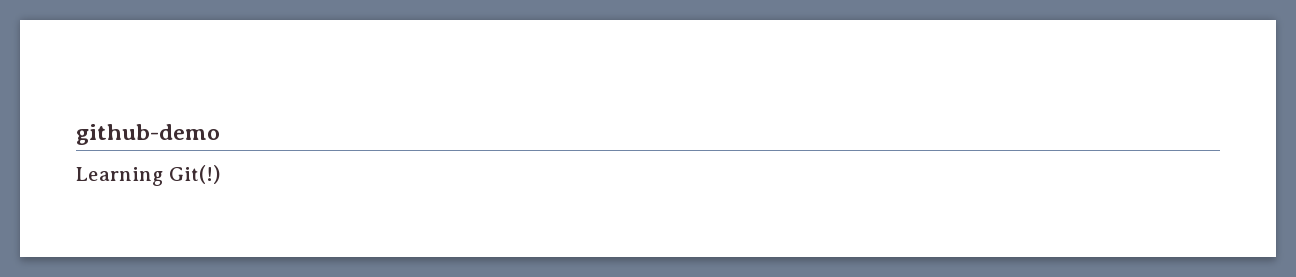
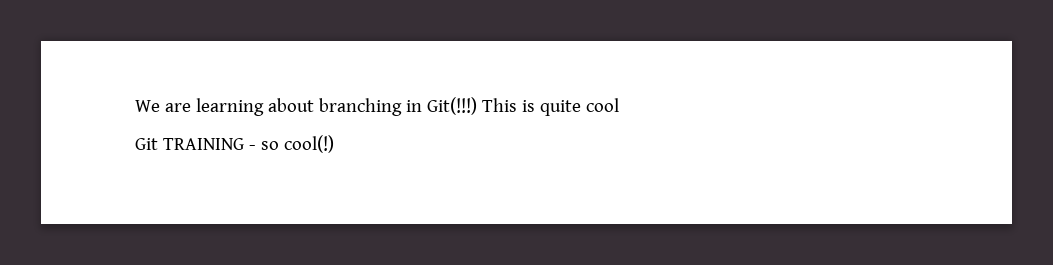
- github-demo
- Learning Git(!)
+ We are learning about branching in Git(!!!) This is quite cool
+ Git TRAINING - so cool(!)

